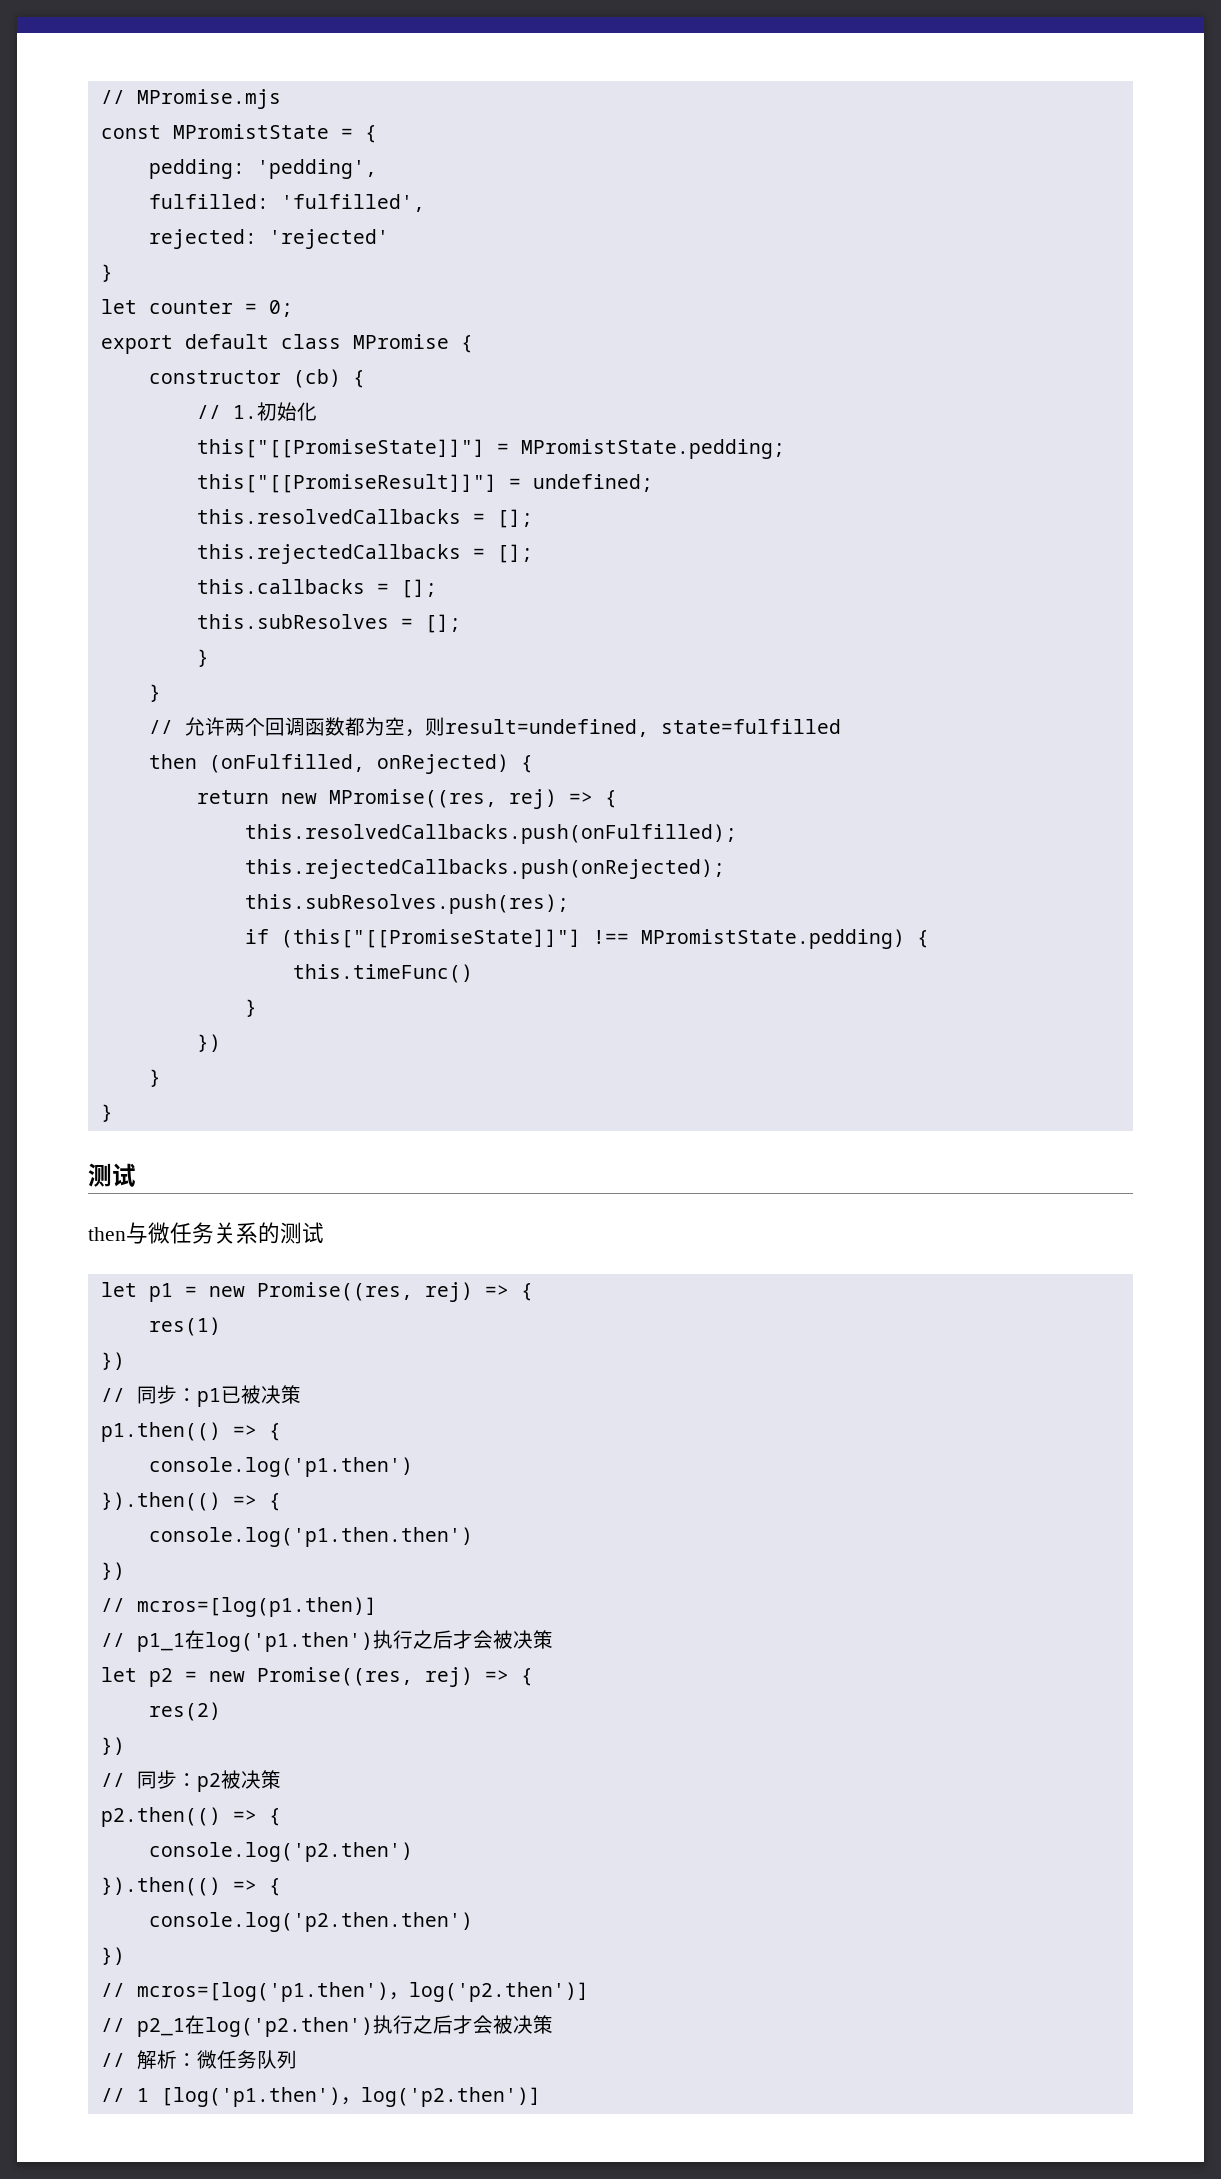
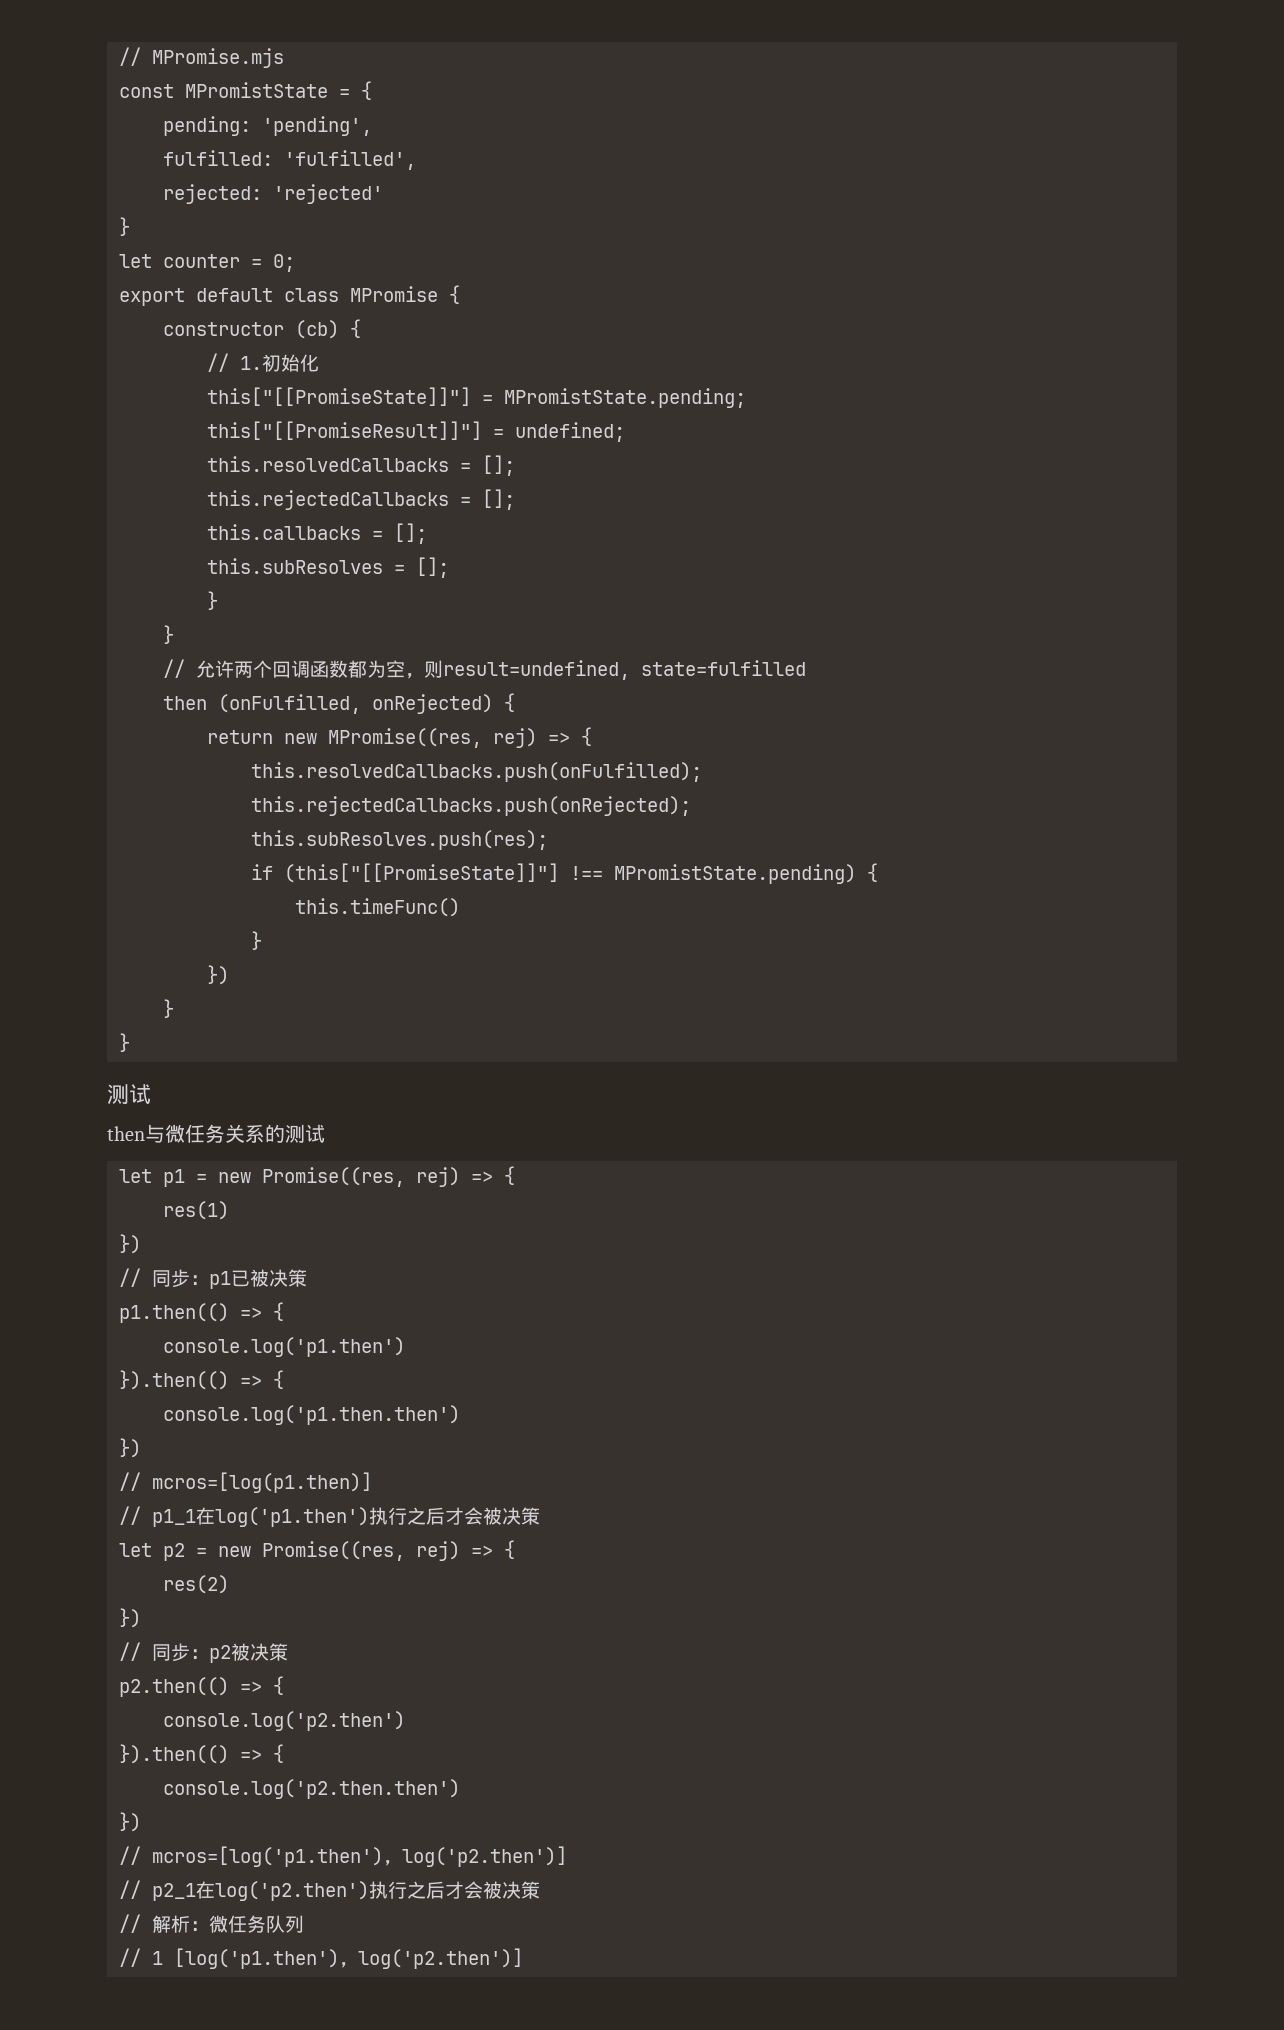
- pedding: 'pedding',
+ pending: 'pending',
- this["[[PromiseState]]"] = MPromistState.pedding;
+ this["[[PromiseState]]"] = MPromistState.pending;
- if (this["[[PromiseState]]"] !== MPromistState.pedding) {
+ if (this["[[PromiseState]]"] !== MPromistState.pending) {

